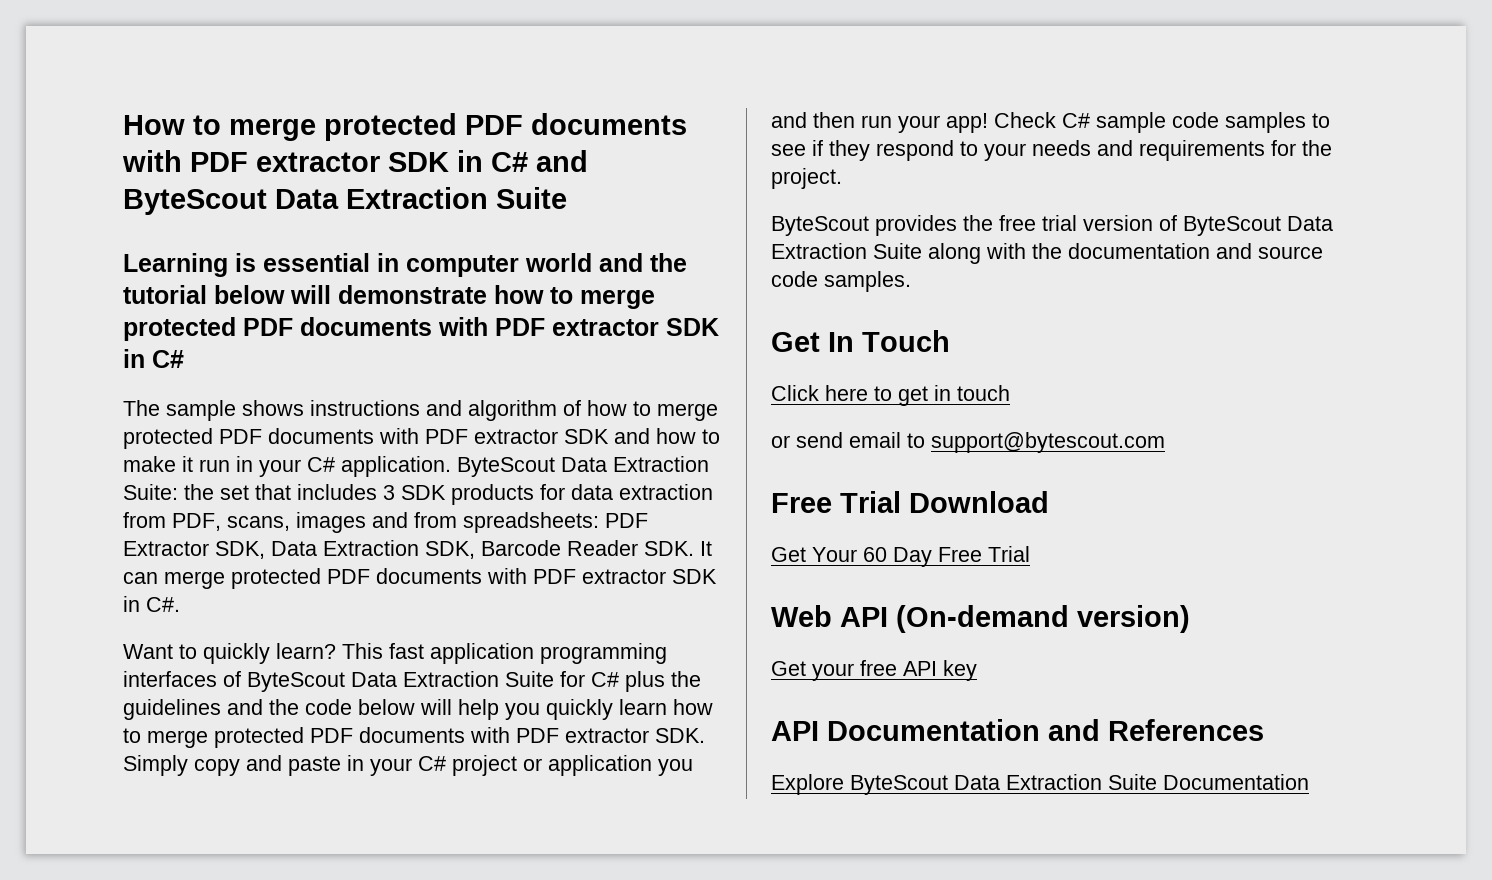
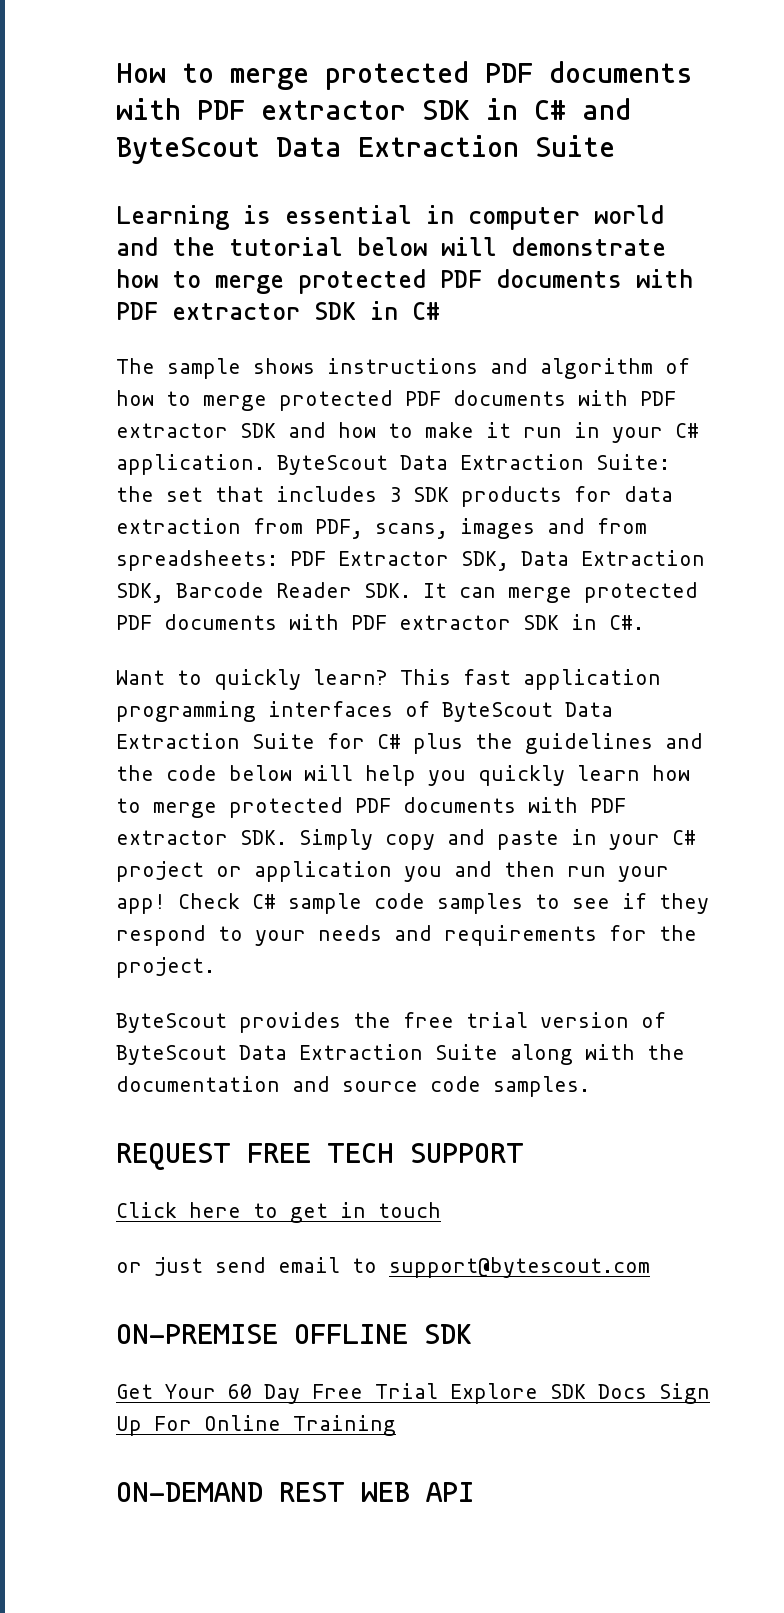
- Get In Touch
+ REQUEST FREE TECH SUPPORT
- or send email to support@bytescout.com
+ or just send email to support@bytescout.com
- Free Trial Download
+ ON-PREMISE OFFLINE SDK
- Get Your 60 Day Free Trial
- Web API (On-demand version)
- Get your free API key
- API Documentation and References
- Explore ByteScout Data Extraction Suite Documentation
+ Get Your 60 Day Free Trial Explore SDK Docs Sign Up For Online Training
+ ON-DEMAND REST WEB API

